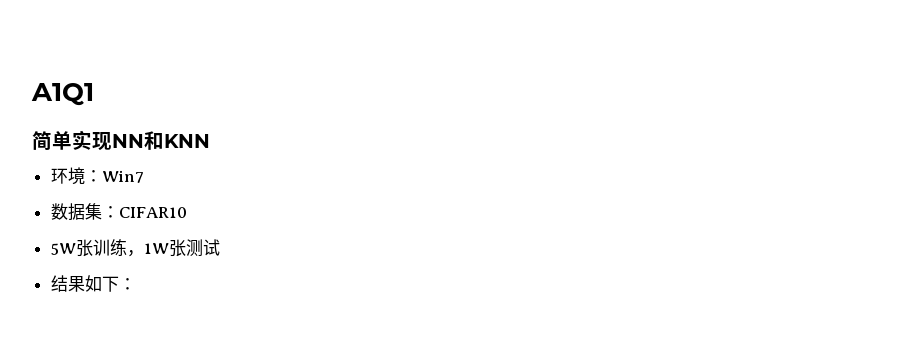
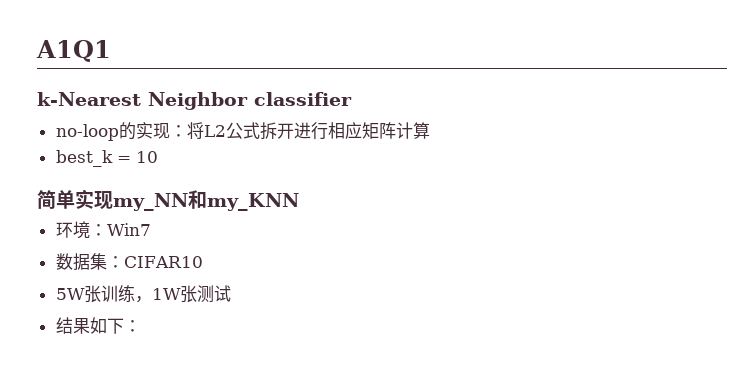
+ k-Nearest Neighbor classifier
+ no-loop的实现：将L2公式拆开进行相应矩阵计算
+ best_k = 10
- 简单实现NN和KNN
+ 简单实现my_NN和my_KNN

